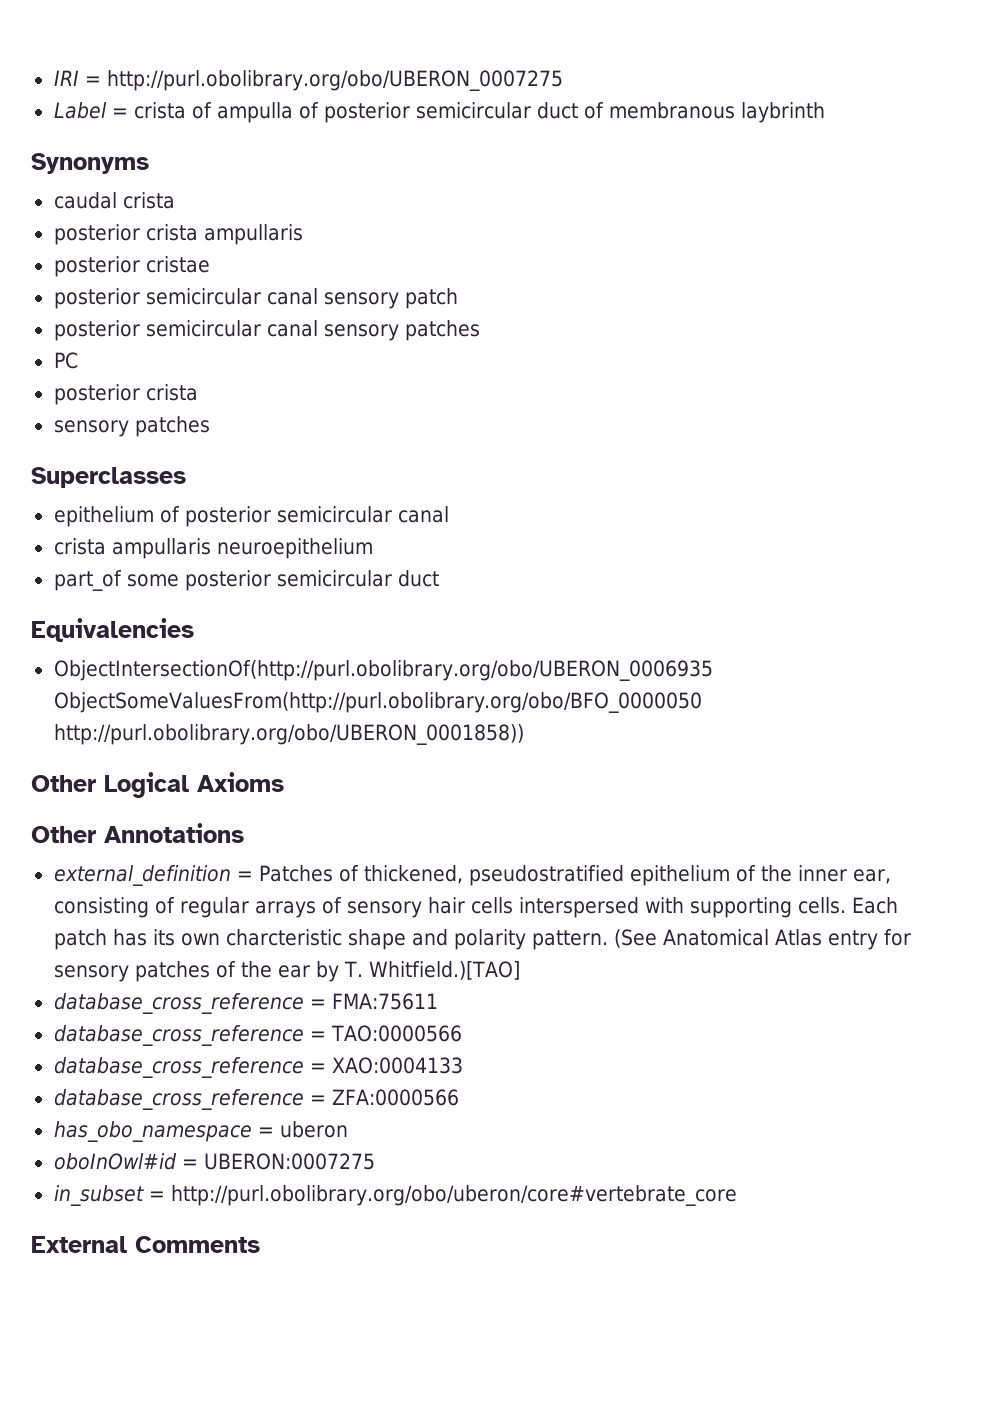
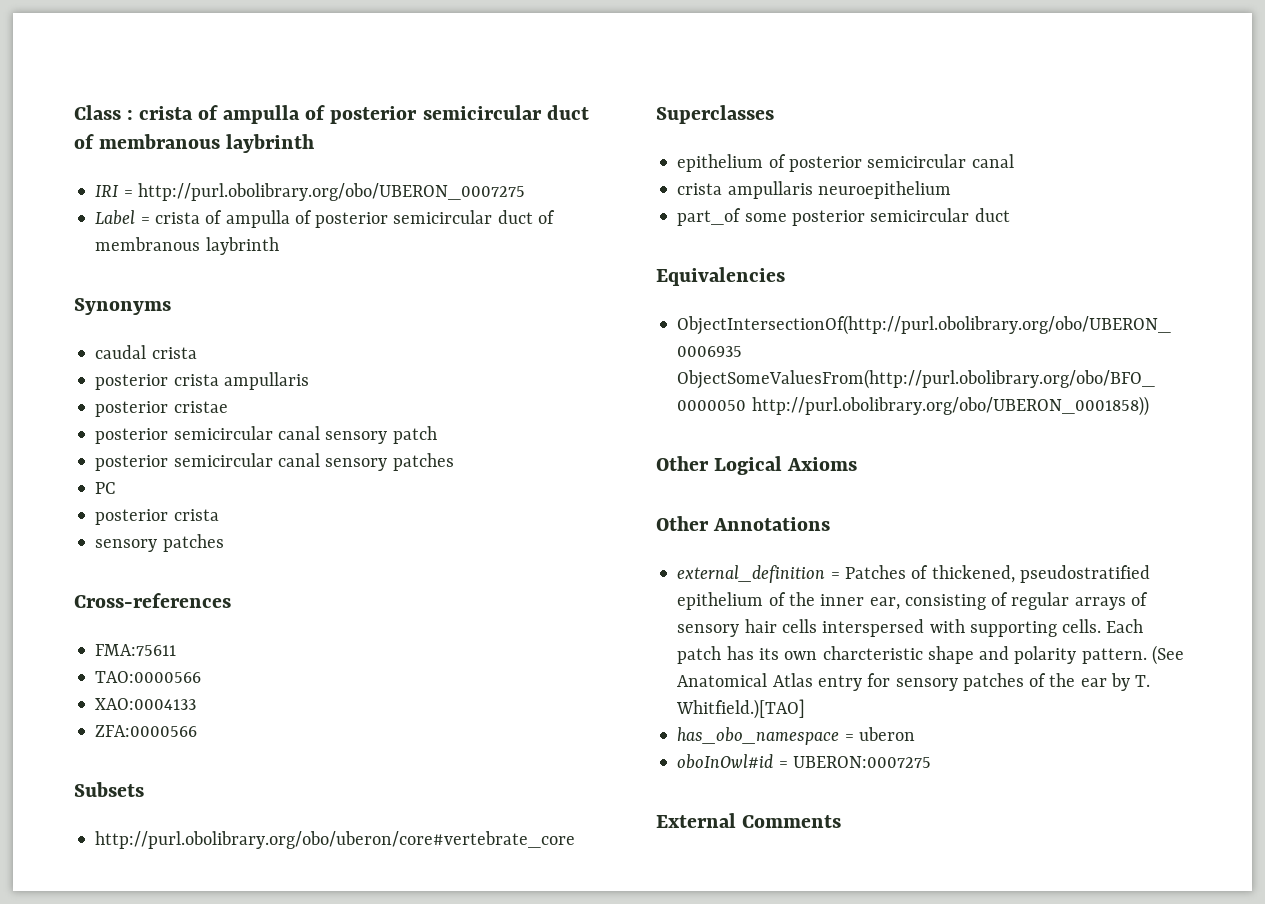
+ Class : crista of ampulla of posterior semicircular duct of membranous laybrinth
+ Cross-references
+ FMA:75611
+ TAO:0000566
+ XAO:0004133
+ ZFA:0000566
+ Subsets
+ http://purl.obolibrary.org/obo/uberon/core#vertebrate_core
- database_cross_reference = FMA:75611
- database_cross_reference = TAO:0000566
- database_cross_reference = XAO:0004133
- database_cross_reference = ZFA:0000566
- in_subset = http://purl.obolibrary.org/obo/uberon/core#vertebrate_core

